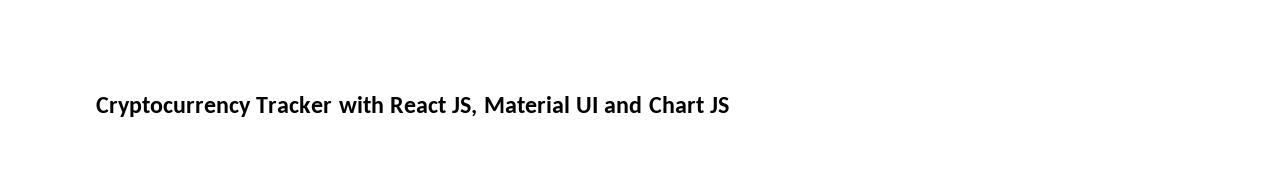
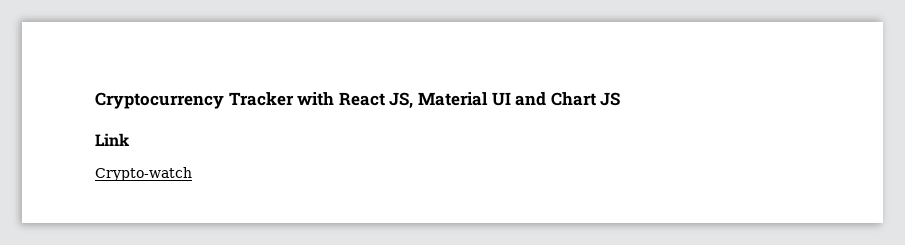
+ Link
+ Crypto-watch

